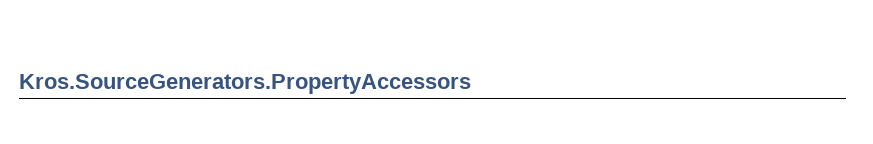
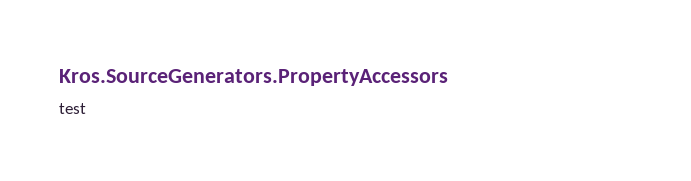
+ test

